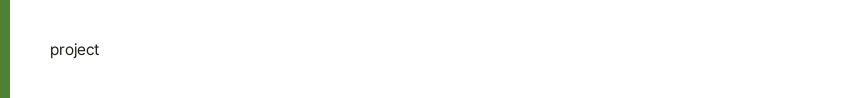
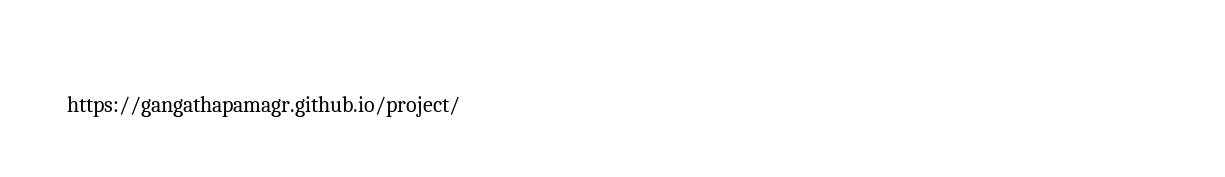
- project
+ https://gangathapamagr.github.io/project/

